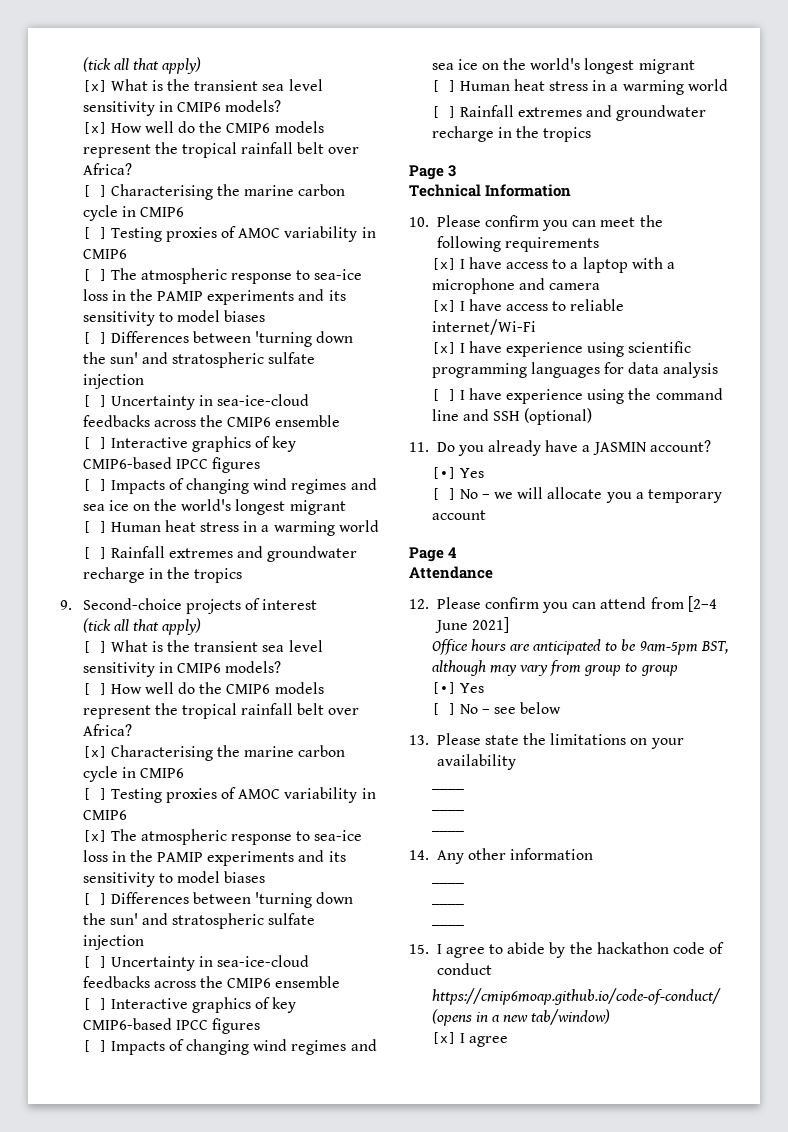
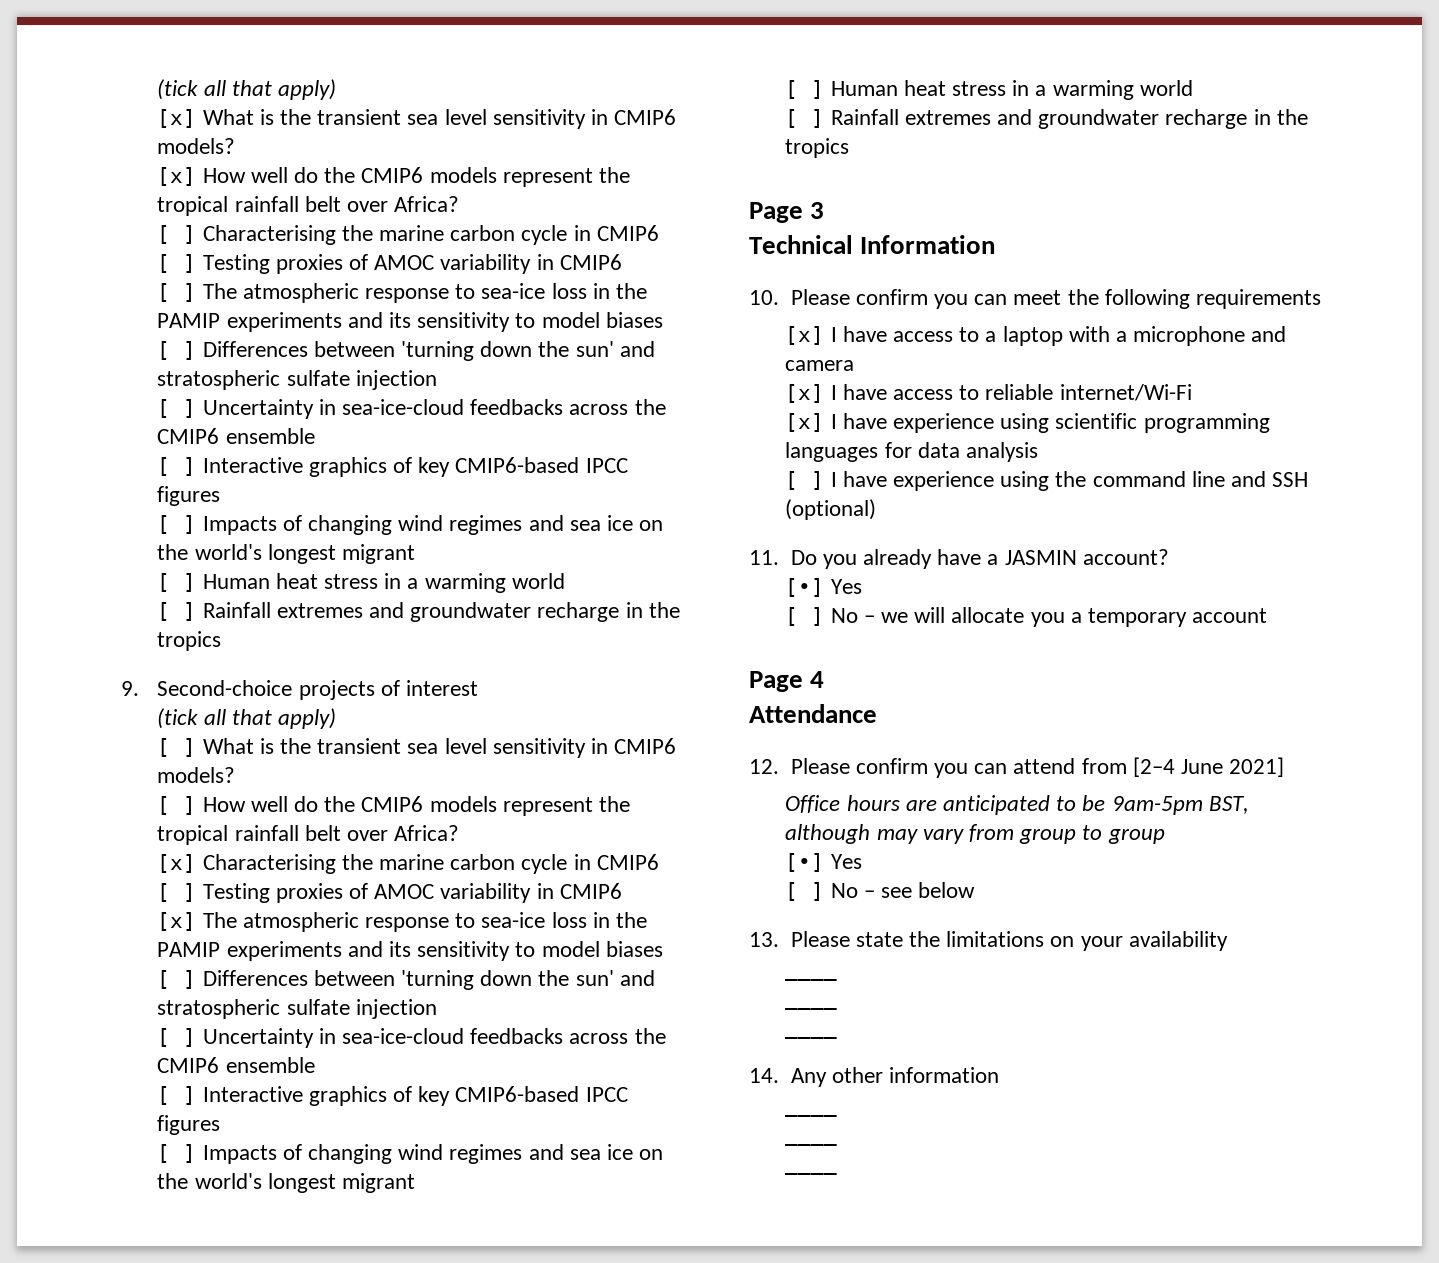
- 15. I agree to abide by the hackathon code of conduct
- https://cmip6moap.github.io/code-of-conduct/ (opens in a new tab/window)
- [x] I agree

